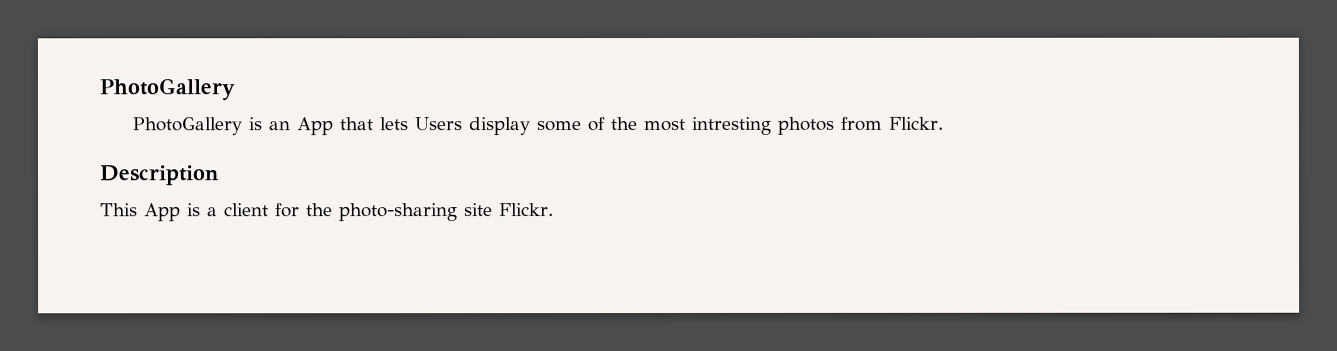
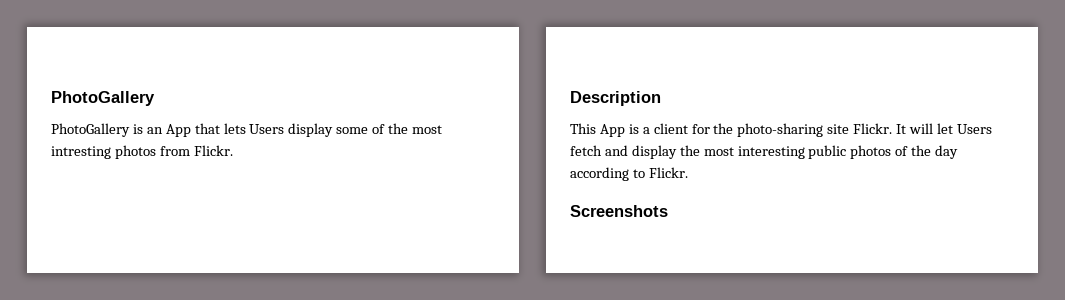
+ It will let Users fetch and display the most interesting public photos of the day according to Flickr.
+ Screenshots

